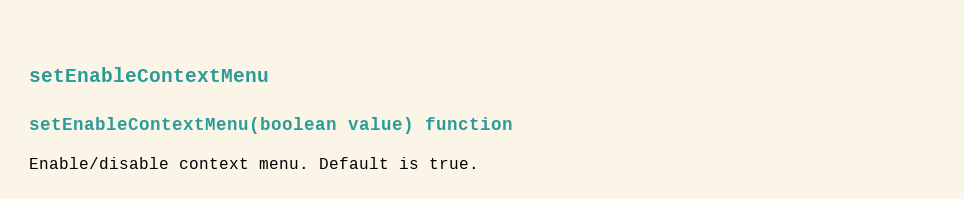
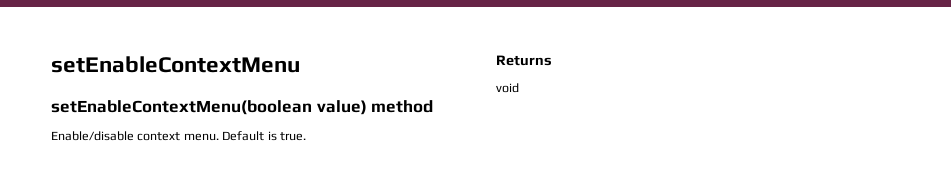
- setEnableContextMenu(boolean value) function
+ setEnableContextMenu(boolean value) method
+ Returns
+ void

